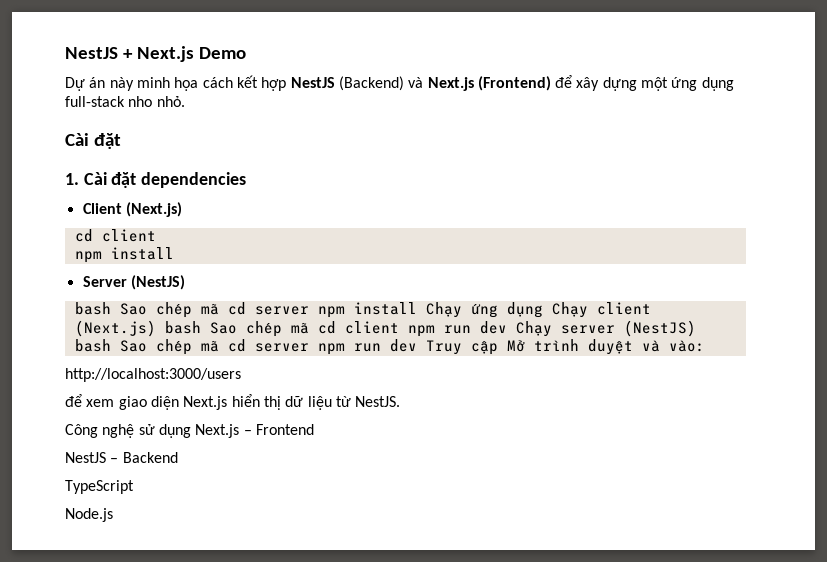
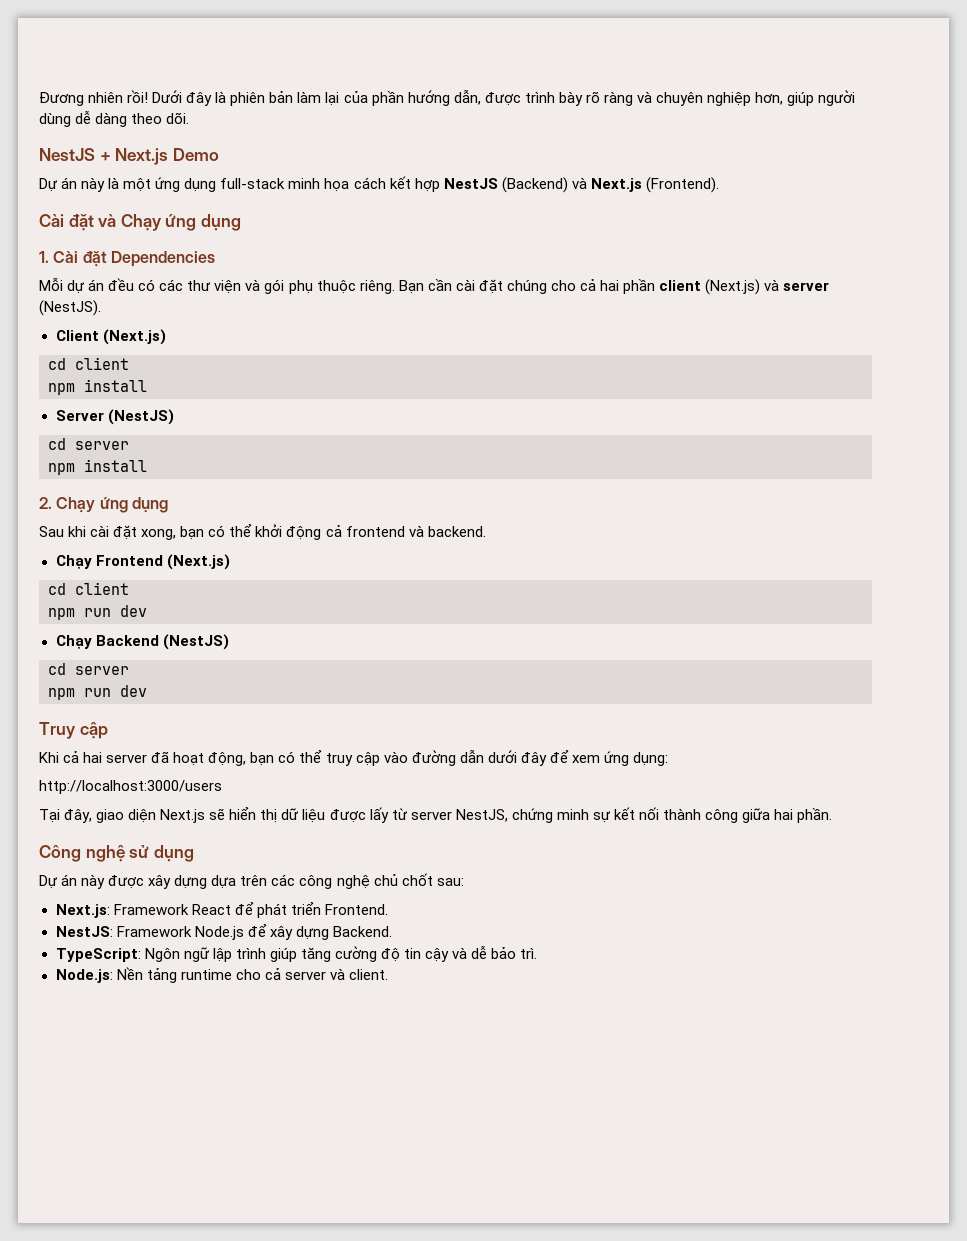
+ Đương nhiên rồi! Dưới đây là phiên bản làm lại của phần hướng dẫn, được trình bày rõ ràng và chuyên nghiệp hơn, giúp người dùng dễ dàng theo dõi.
- Dự án này minh họa cách kết hợp NestJS (Backend) và Next.js (Frontend) để xây dựng một ứng dụng full-stack nho nhỏ.
- Cài đặt
- 1. Cài đặt dependencies
+ Dự án này là một ứng dụng full-stack minh họa cách kết hợp NestJS (Backend) và Next.js (Frontend).
+ Cài đặt và Chạy ứng dụng
+ 1. Cài đặt Dependencies
+ Mỗi dự án đều có các thư viện và gói phụ thuộc riêng. Bạn cần cài đặt chúng cho cả hai phần client (Next.js) và server (NestJS).
  Server (NestJS)
- bash Sao chép mã cd server npm install Chạy ứng dụng Chạy client (Next.js) bash Sao chép mã cd client npm run dev Chạy server (NestJS) bash Sao chép mã cd server npm run dev Truy cập Mở trình duyệt và vào:
+ cd server
+ npm install
+ 2. Chạy ứng dụng
+ Sau khi cài đặt xong, bạn có thể khởi động cả frontend và backend.
+ Chạy Frontend (Next.js)
+ cd client
+ npm run dev
+ Chạy Backend (NestJS)
+ cd server
+ npm run dev
+ Truy cập
+ Khi cả hai server đã hoạt động, bạn có thể truy cập vào đường dẫn dưới đây để xem ứng dụng:
- để xem giao diện Next.js hiển thị dữ liệu từ NestJS.
- Công nghệ sử dụng Next.js – Frontend
- NestJS – Backend
- TypeScript
- Node.js
+ Tại đây, giao diện Next.js sẽ hiển thị dữ liệu được lấy từ server NestJS, chứng minh sự kết nối thành công giữa hai phần.
+ Công nghệ sử dụng
+ Dự án này được xây dựng dựa trên các công nghệ chủ chốt sau:
+ Next.js: Framework React để phát triển Frontend.
+ NestJS: Framework Node.js để xây dựng Backend.
+ TypeScript: Ngôn ngữ lập trình giúp tăng cường độ tin cậy và dễ bảo trì.
+ Node.js: Nền tảng runtime cho cả server và client.

